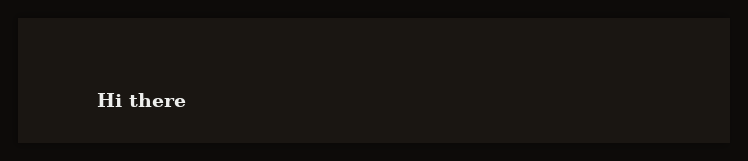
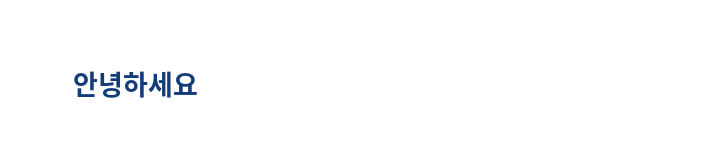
- Hi there
+ 안녕하세요

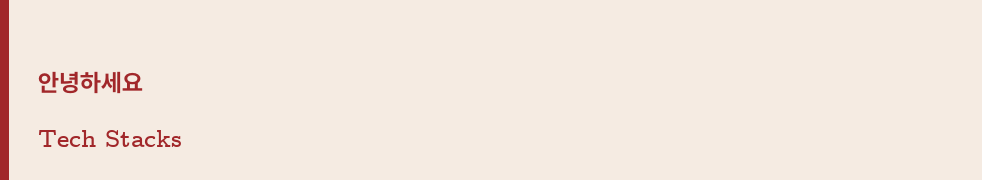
+ Tech Stacks

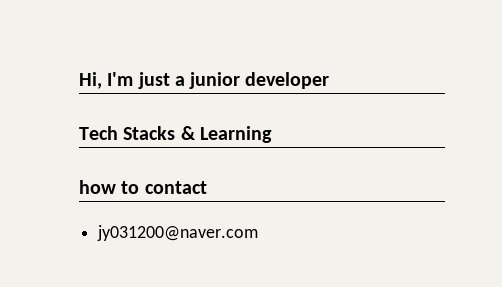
- 안녕하세요
- Tech Stacks
+ Hi, I'm just a junior developer
+ Tech Stacks & Learning
+ how to contact
+ jy031200@naver.com

